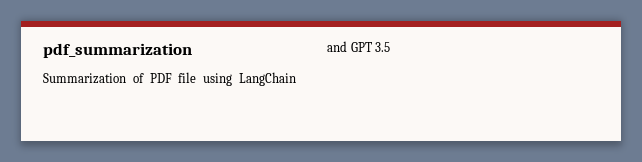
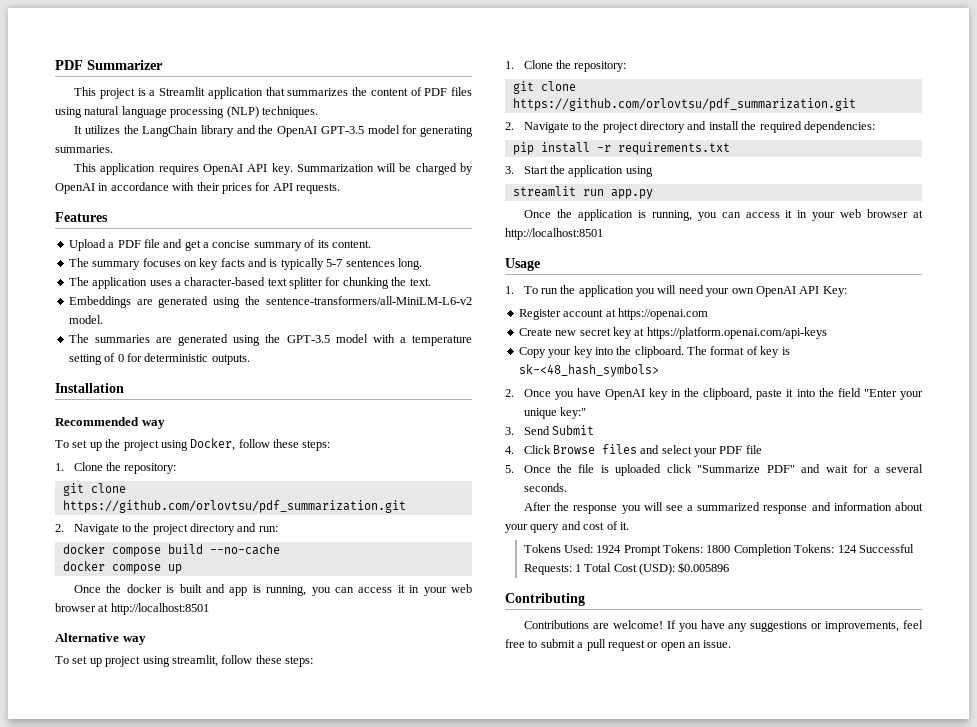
- pdf_summarization
- Summarization of PDF file using LangChain and GPT 3.5
+ PDF Summarizer
+ This project is a Streamlit application that summarizes the content of PDF files using natural language processing (NLP) techniques.
+ It utilizes the LangChain library and the OpenAI GPT-3.5 model for generating summaries.
+ This application requires OpenAI API key. Summarization will be charged by OpenAI in accordance with their prices for API requests.
+ Features
+ Upload a PDF file and get a concise summary of its content.
+ The summary focuses on key facts and is typically 5-7 sentences long.
+ The application uses a character-based text splitter for chunking the text.
+ Embeddings are generated using the sentence-transformers/all-MiniLM-L6-v2 model.
+ The summaries are generated using the GPT-3.5 model with a temperature setting of 0 for deterministic outputs.
+ Installation
+ Recommended way
+ To set up the project using Docker, follow these steps:
+ 1. Clone the repository:
+ git clone https://github.com/orlovtsu/pdf_summarization.git
+ 2. Navigate to the project directory and run:
+ docker compose build --no-cache
+ docker compose up
+ Once the docker is built and app is running, you can access it in your web browser at http://localhost:8501
+ Alternative way
+ To set up project using streamlit, follow these steps:
+ 1. Clone the repository:
+ git clone https://github.com/orlovtsu/pdf_summarization.git
+ 2. Navigate to the project directory and install the required dependencies:
+ pip install -r requirements.txt
+ 3. Start the application using
+ streamlit run app.py
+ Once the application is running, you can access it in your web browser at http://localhost:8501
+ Usage
+ 1. To run the application you will need your own OpenAI API Key:
+ Register account at https://openai.com
+ Create new secret key at https://platform.openai.com/api-keys
+ Copy your key into the clipboard. The format of key is sk-<48_hash_symbols>
+ 2. Once you have OpenAI key in the clipboard, paste it into the field "Enter your unique key:"
+ 3. Send Submit
+ 4. Click Browse files and select your PDF file
+ 5. Once the file is uploaded click "Summarize PDF" and wait for a several seconds.
+ After the response you will see a summarized response and information about your query and cost of it.
+ Tokens Used: 1924 Prompt Tokens: 1800 Completion Tokens: 124 Successful Requests: 1 Total Cost (USD): $0.005896
+ Contributing
+ Contributions are welcome! If you have any suggestions or improvements, feel free to submit a pull request or open an issue.

